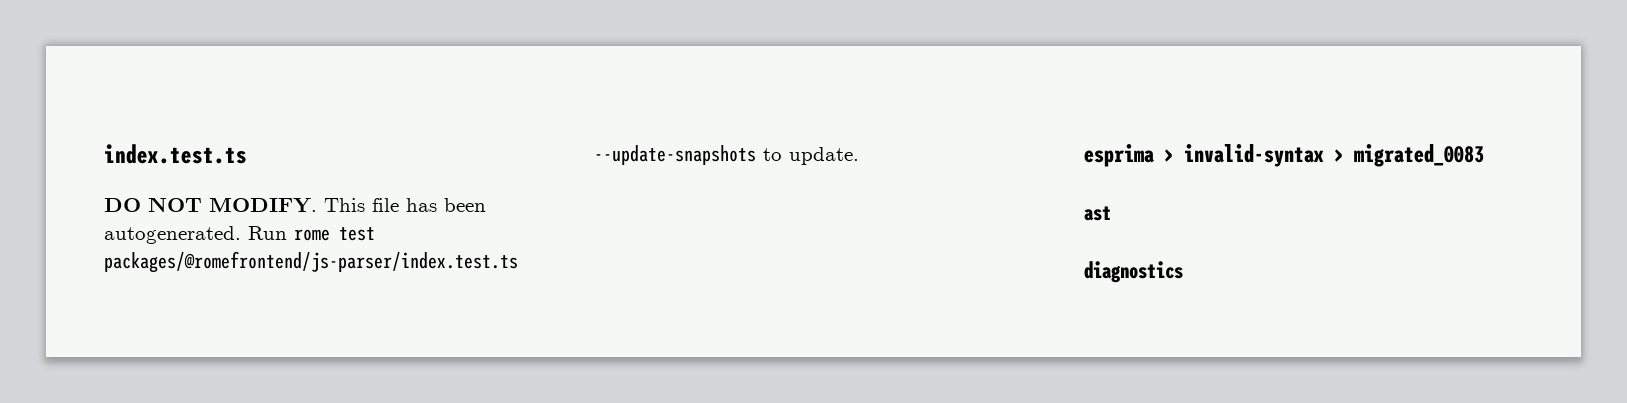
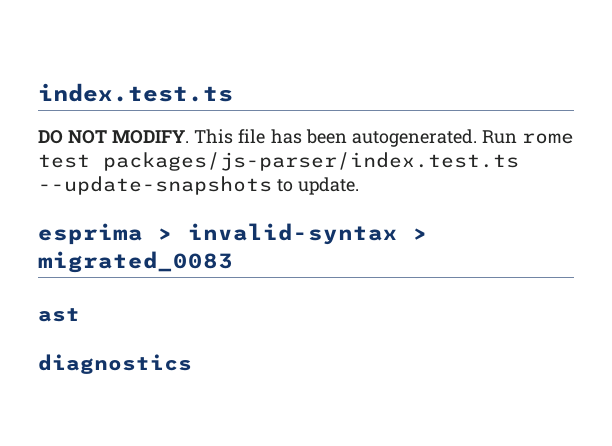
- Run rome test packages/@romefrontend/js-parser/index.test.ts --update-snapshots to update.
+ Run rome test packages/js-parser/index.test.ts --update-snapshots to update.

